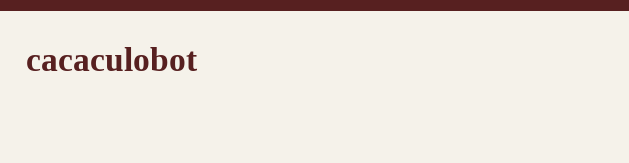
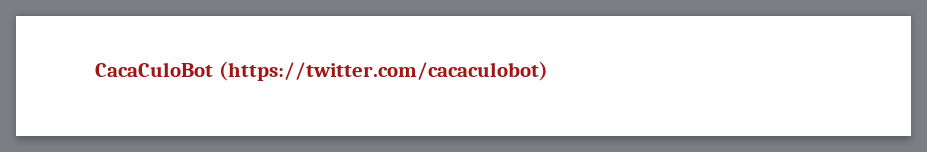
- cacaculobot
+ CacaCuloBot (https://twitter.com/cacaculobot)

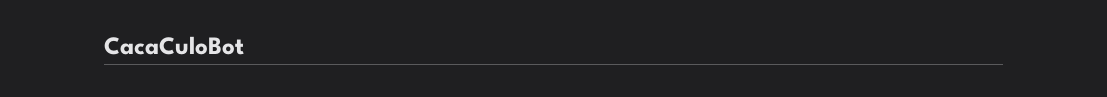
- CacaCuloBot (https://twitter.com/cacaculobot)
+ CacaCuloBot

